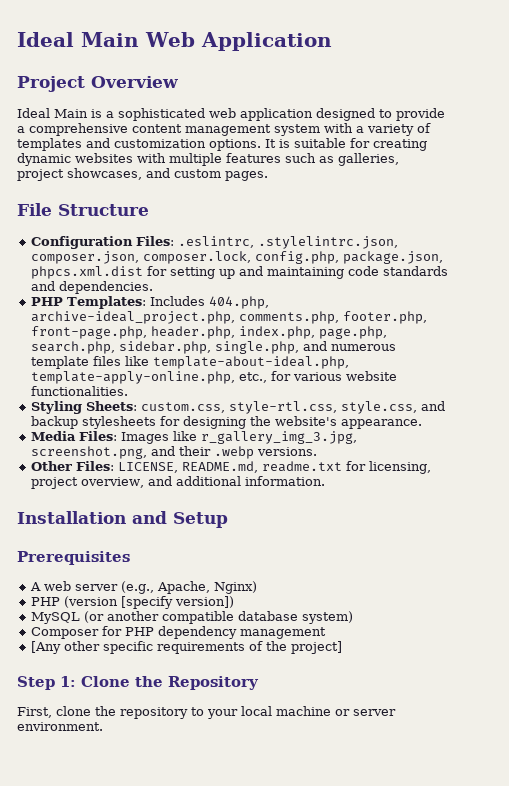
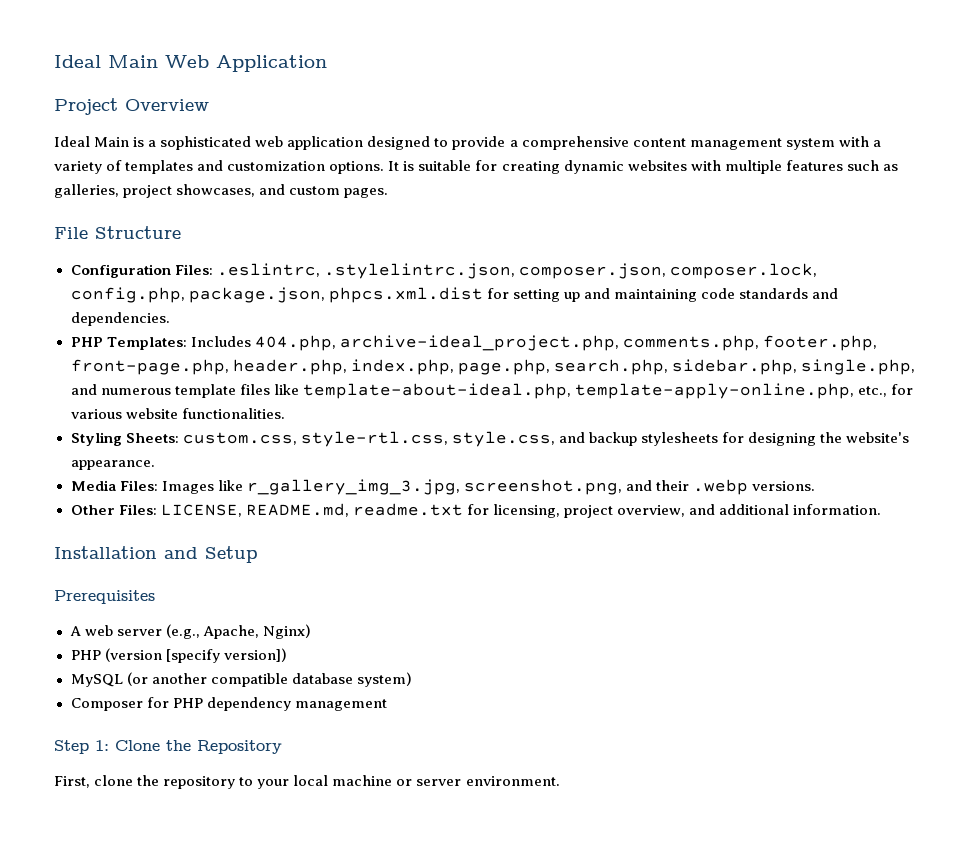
- [Any other specific requirements of the project]

